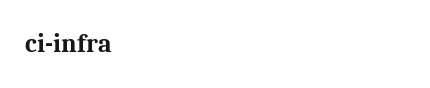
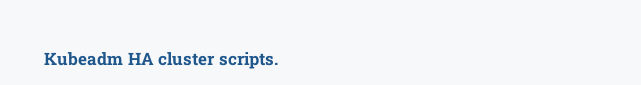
- ci-infra
+ Kubeadm HA cluster scripts.

